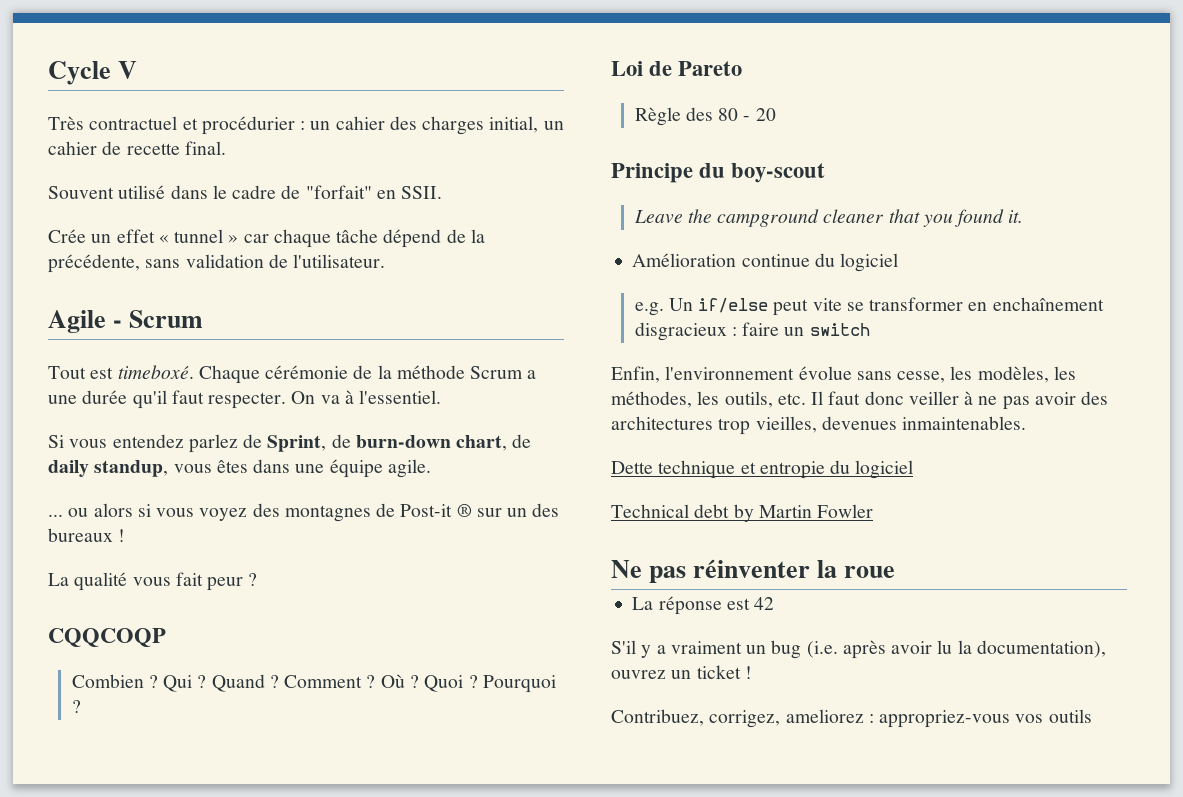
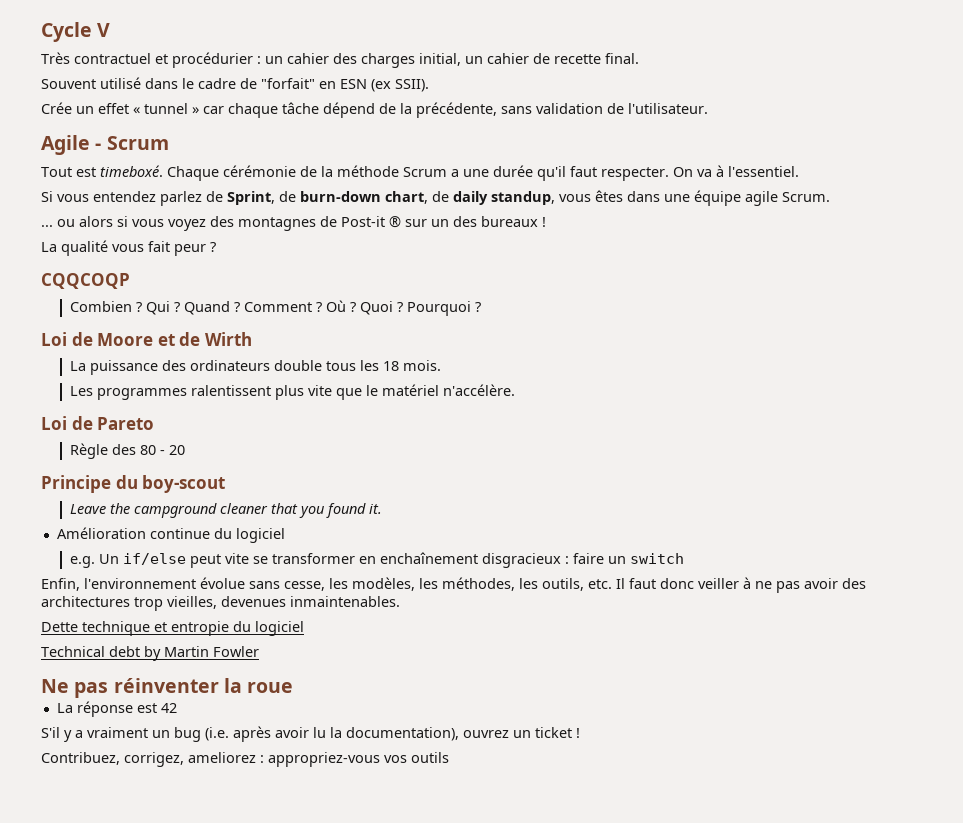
- Souvent utilisé dans le cadre de "forfait" en SSII.
+ Souvent utilisé dans le cadre de "forfait" en ESN (ex SSII).
- Si vous entendez parlez de Sprint, de burn-down chart, de daily standup, vous êtes dans une équipe agile.
+ Si vous entendez parlez de Sprint, de burn-down chart, de daily standup, vous êtes dans une équipe agile Scrum.
+ Loi de Moore et de Wirth
+ La puissance des ordinateurs double tous les 18 mois.
+ Les programmes ralentissent plus vite que le matériel n'accélère.

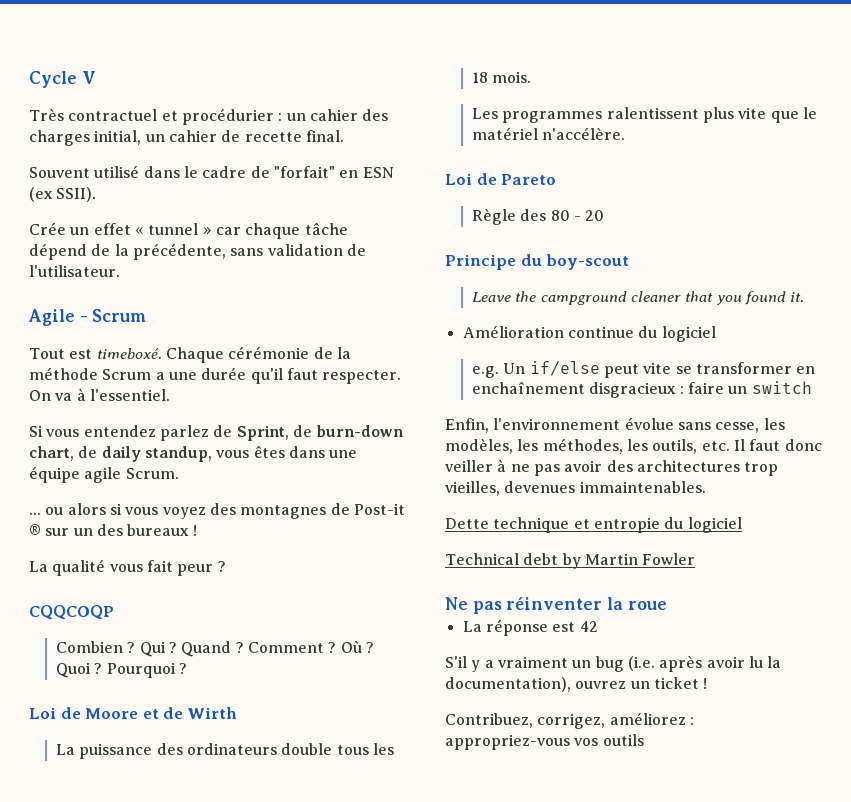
- Enfin, l'environnement évolue sans cesse, les modèles, les méthodes, les outils, etc. Il faut donc veiller à ne pas avoir des architectures trop vieilles, devenues inmaintenables.
+ Enfin, l'environnement évolue sans cesse, les modèles, les méthodes, les outils, etc. Il faut donc veiller à ne pas avoir des architectures trop vieilles, devenues immaintenables.
- Contribuez, corrigez, ameliorez : appropriez-vous vos outils
+ Contribuez, corrigez, améliorez : appropriez-vous vos outils

